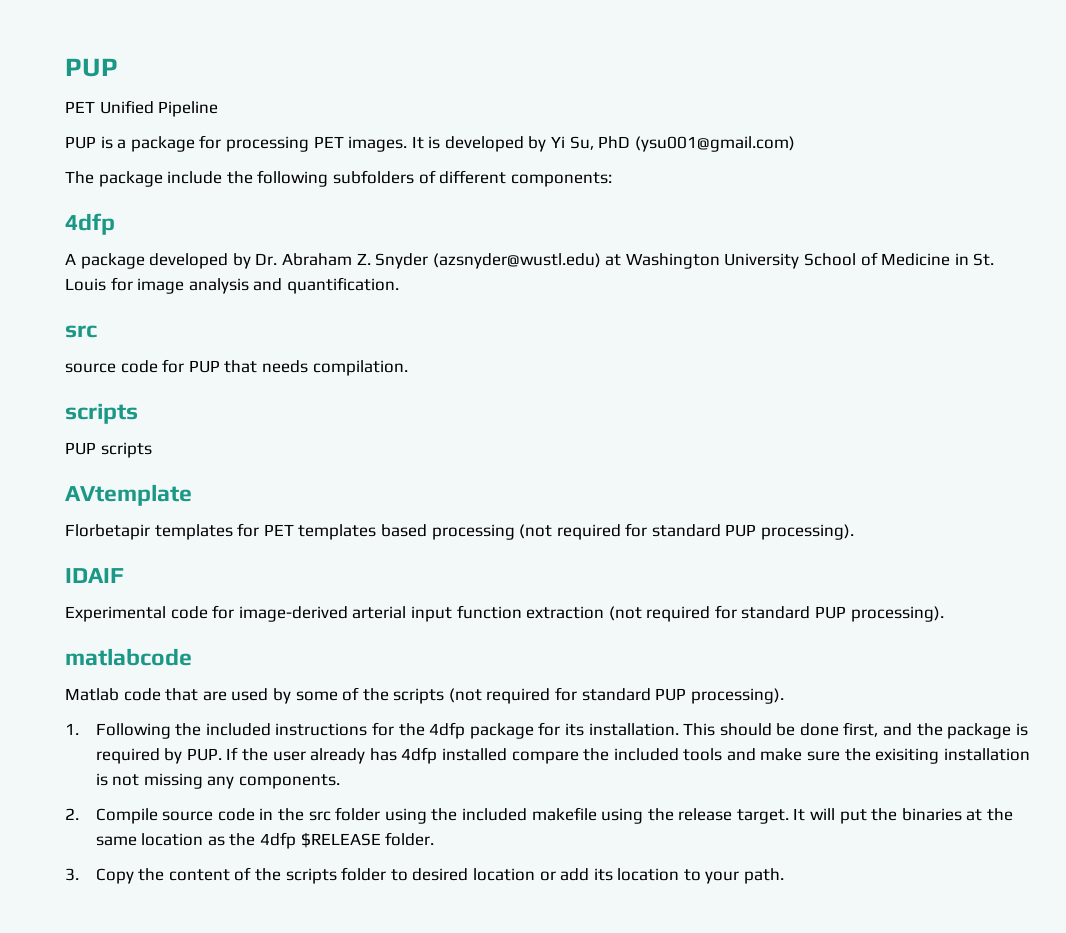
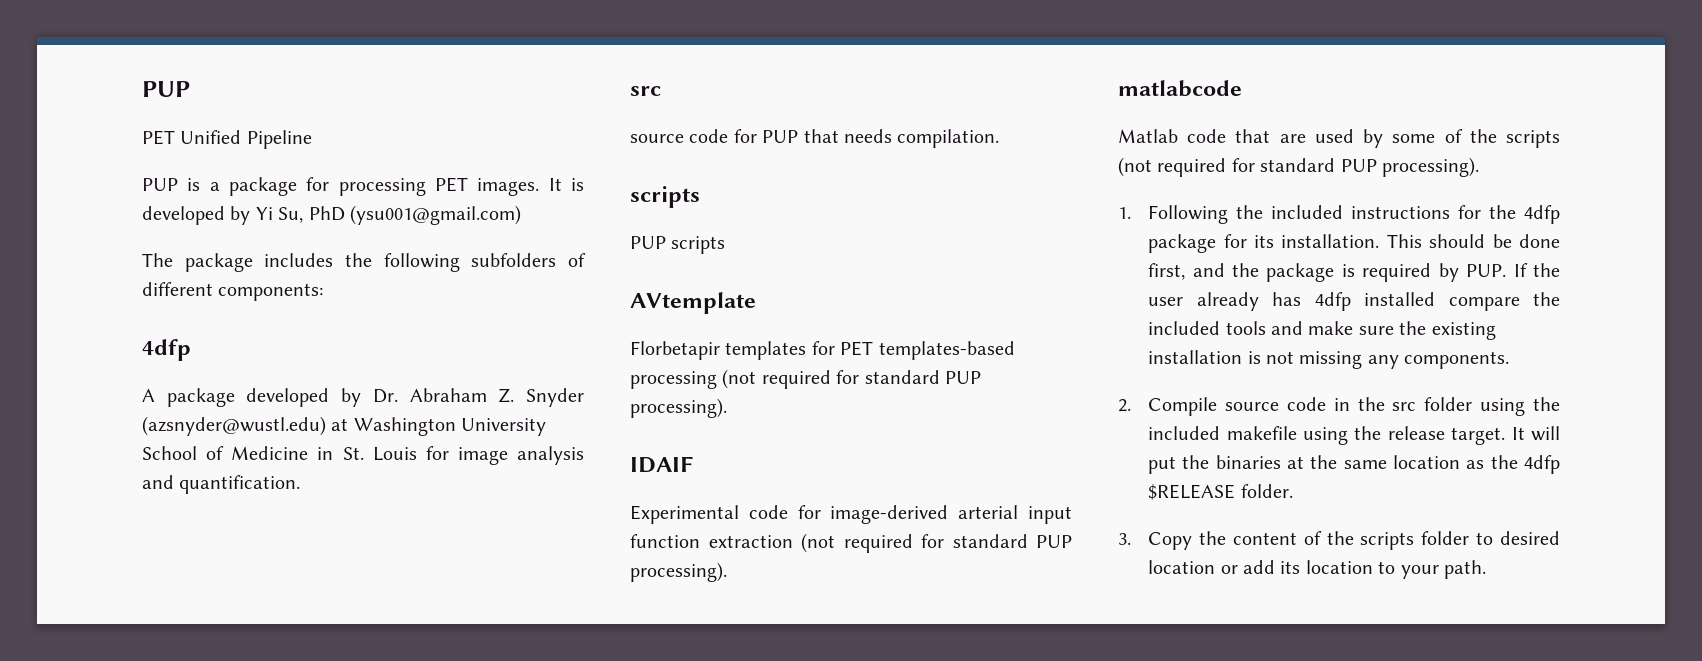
- The package include the following subfolders of different components:
+ The package includes the following subfolders of different components:
- Florbetapir templates for PET templates based processing (not required for standard PUP processing).
+ Florbetapir templates for PET templates-based processing (not required for standard PUP processing).
- This should be done first, and the package is required by PUP. If the user already has 4dfp installed compare the included tools and make sure the exisiting installation is not missing any components.
+ This should be done first, and the package is required by PUP. If the user already has 4dfp installed compare the included tools and make sure the existing installation is not missing any components.

